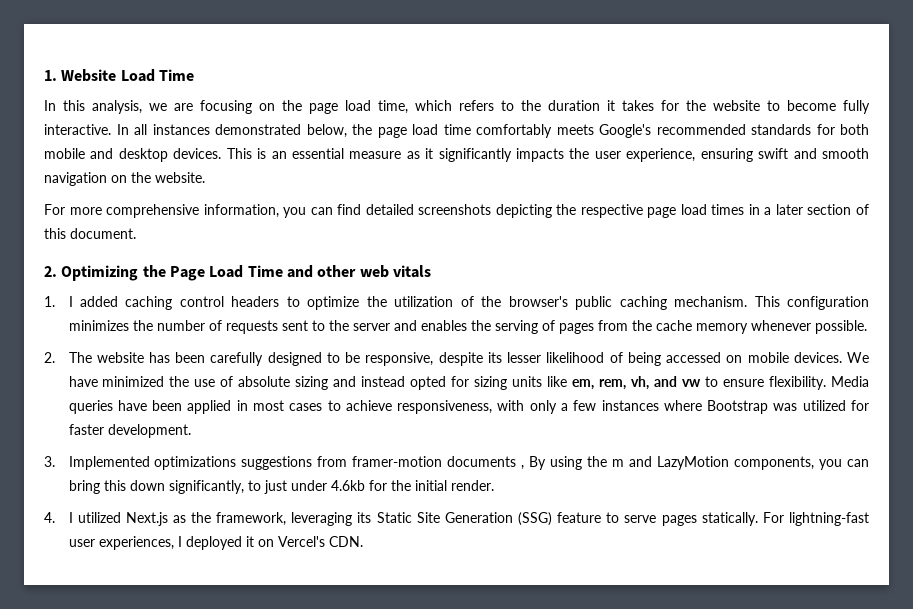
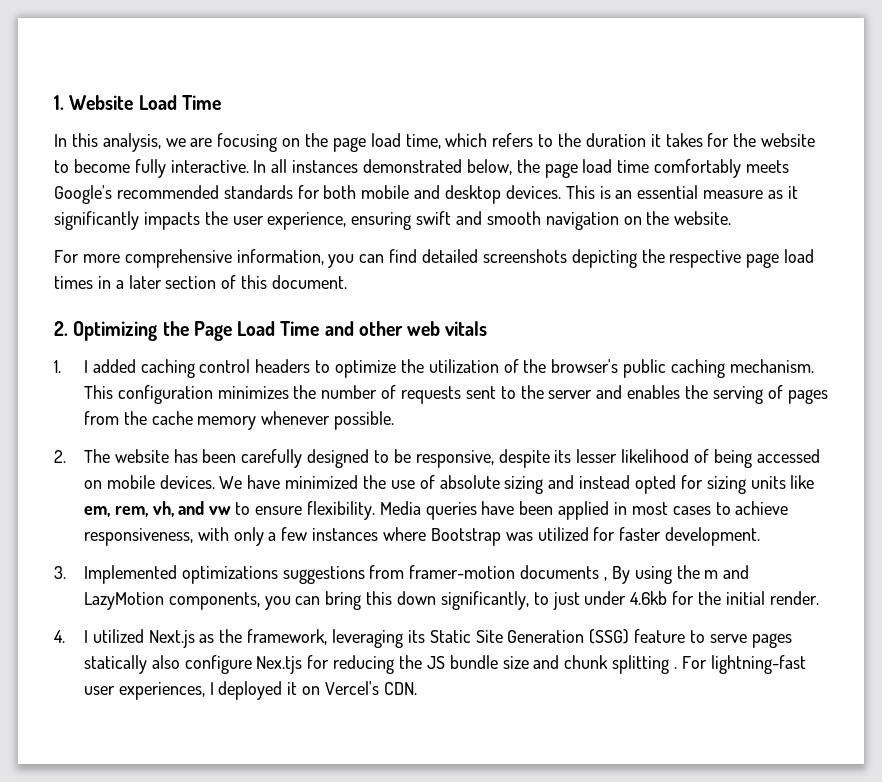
- 4. I utilized Next.js as the framework, leveraging its Static Site Generation (SSG) feature to serve pages statically.
+ 4. I utilized Next.js as the framework, leveraging its Static Site Generation (SSG) feature to serve pages statically also configure Nex.tjs for reducing the JS bundle size and chunk splitting .

